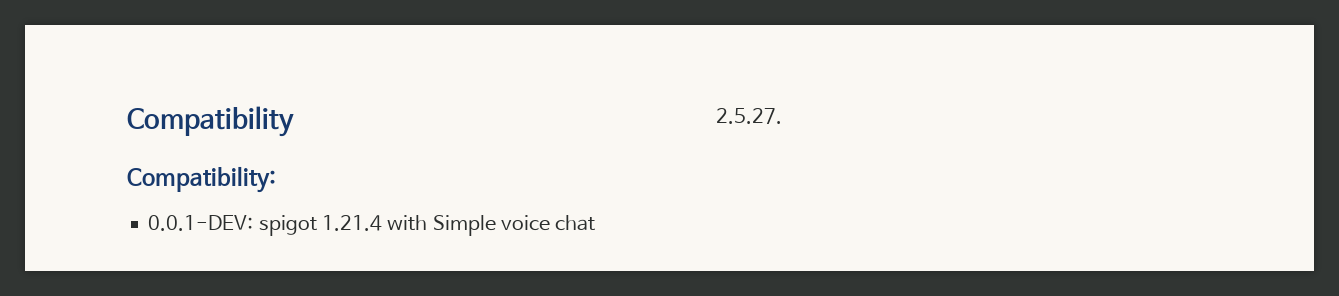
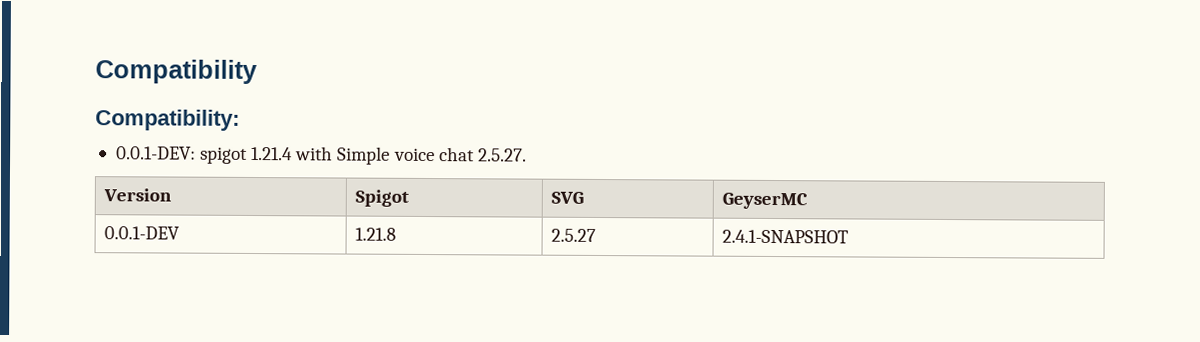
+ Version | Spigot | SVG | GeyserMC
+ 0.0.1-DEV | 1.21.8 | 2.5.27 | 2.4.1-SNAPSHOT

